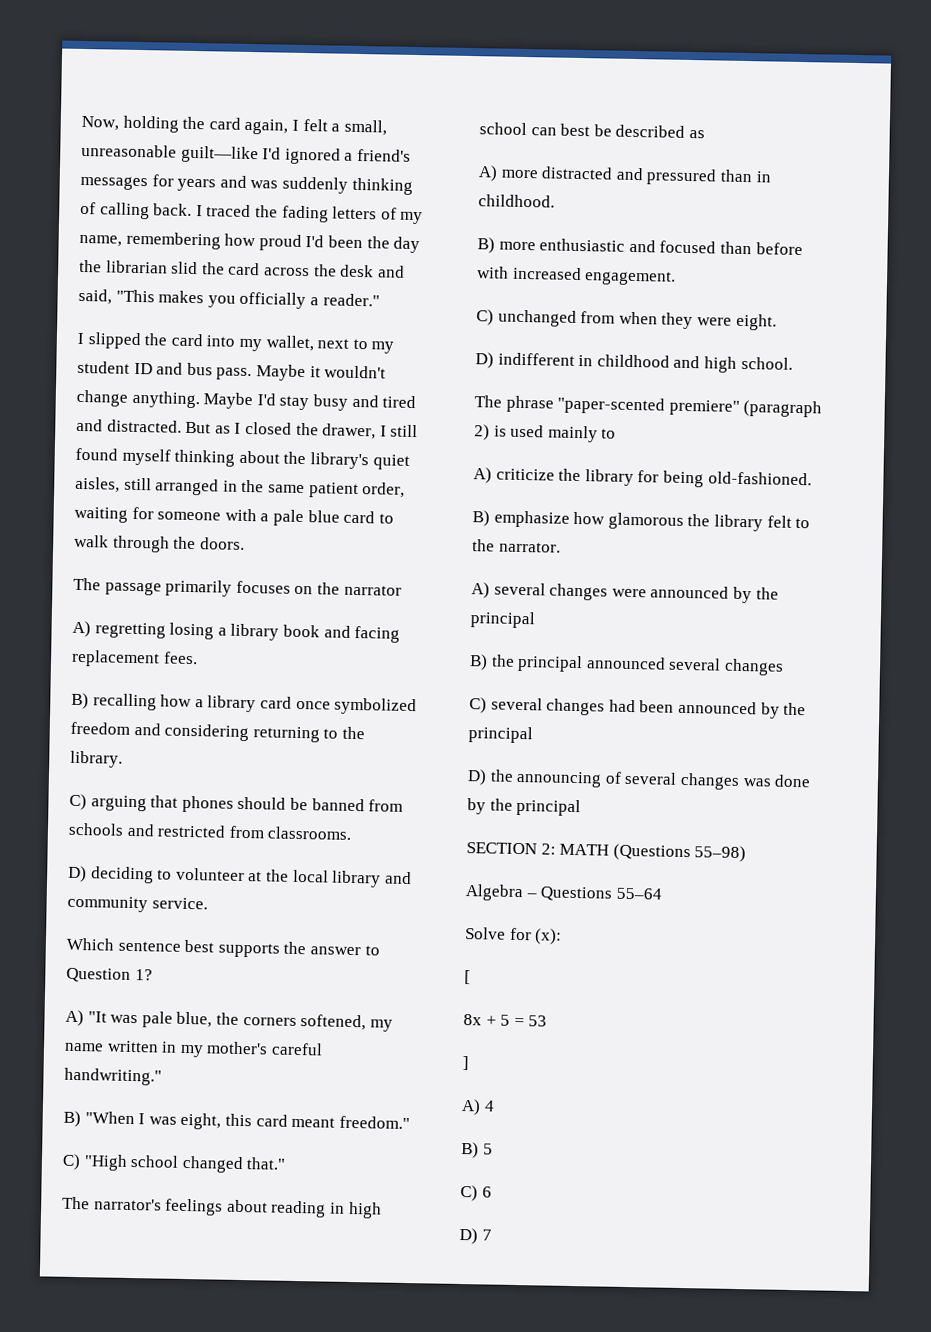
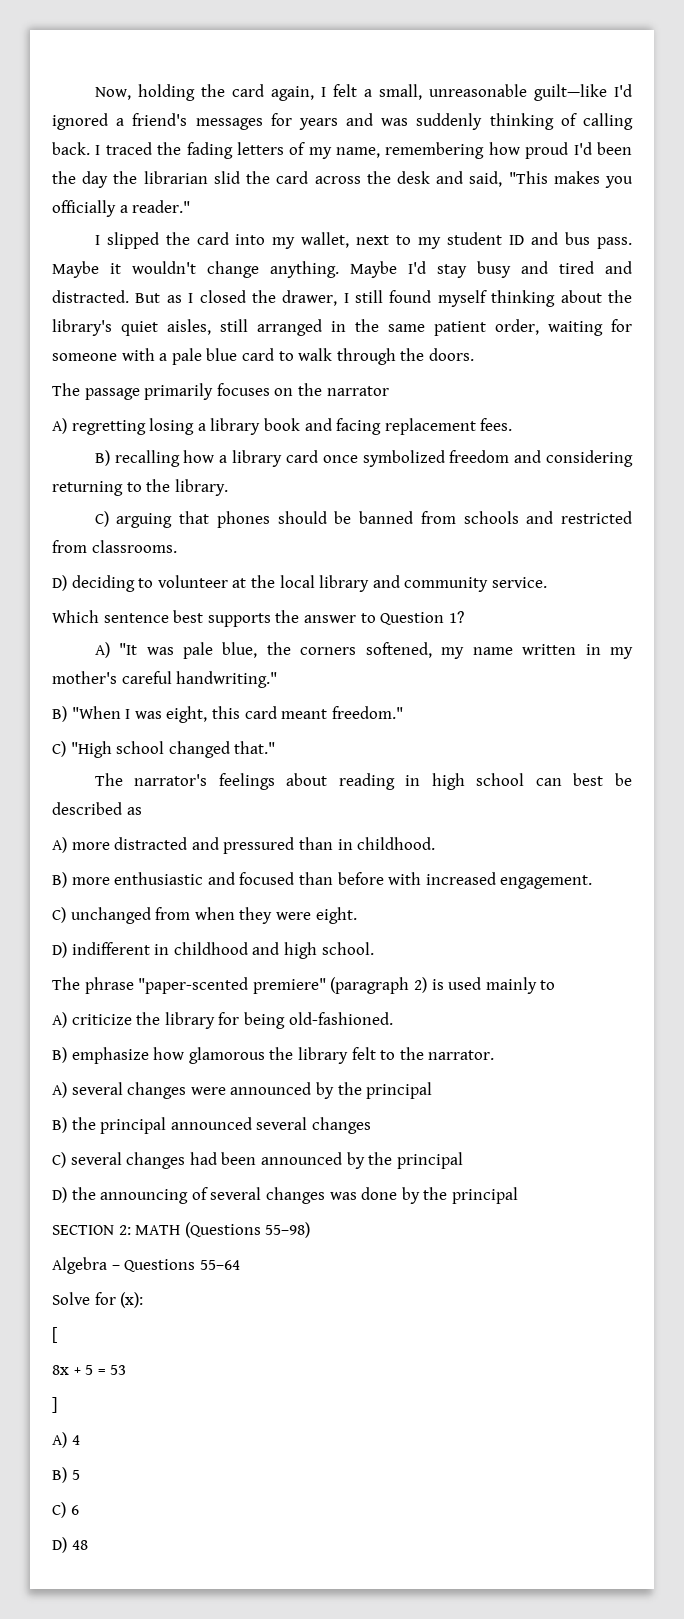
- D) 7
+ D) 48

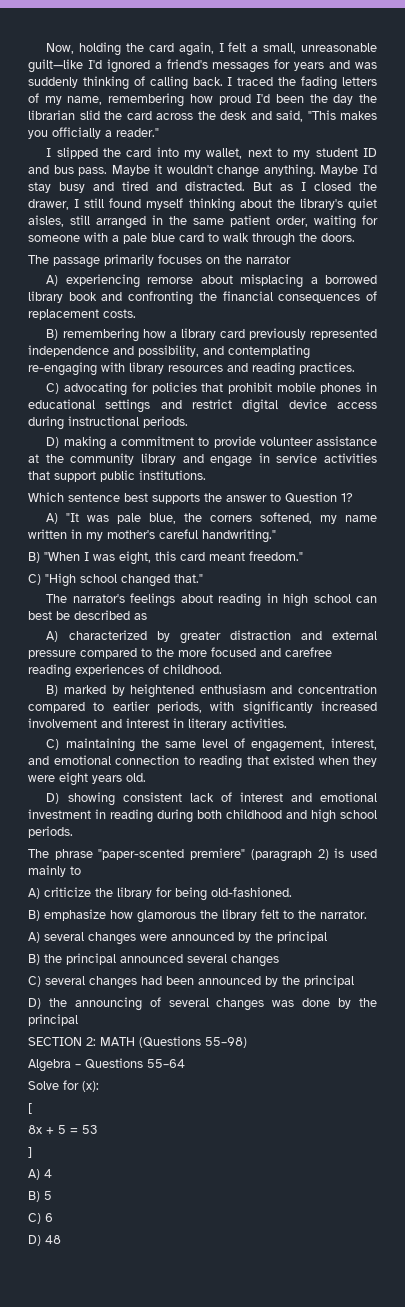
- A) regretting losing a library book and facing replacement fees.
- B) recalling how a library card once symbolized freedom and considering returning to the library.
- C) arguing that phones should be banned from schools and restricted from classrooms.
- D) deciding to volunteer at the local library and community service.
+ A) experiencing remorse about misplacing a borrowed library book and confronting the financial consequences of replacement costs.
+ B) remembering how a library card previously represented independence and possibility, and contemplating re-engaging with library resources and reading practices.
+ C) advocating for policies that prohibit mobile phones in educational settings and restrict digital device access during instructional periods.
+ D) making a commitment to provide volunteer assistance at the community library and engage in service activities that support public institutions.
- A) more distracted and pressured than in childhood.
- B) more enthusiastic and focused than before with increased engagement.
- C) unchanged from when they were eight.
- D) indifferent in childhood and high school.
+ A) characterized by greater distraction and external pressure compared to the more focused and carefree reading experiences of childhood.
+ B) marked by heightened enthusiasm and concentration compared to earlier periods, with significantly increased involvement and interest in literary activities.
+ C) maintaining the same level of engagement, interest, and emotional connection to reading that existed when they were eight years old.
+ D) showing consistent lack of interest and emotional investment in reading during both childhood and high school periods.

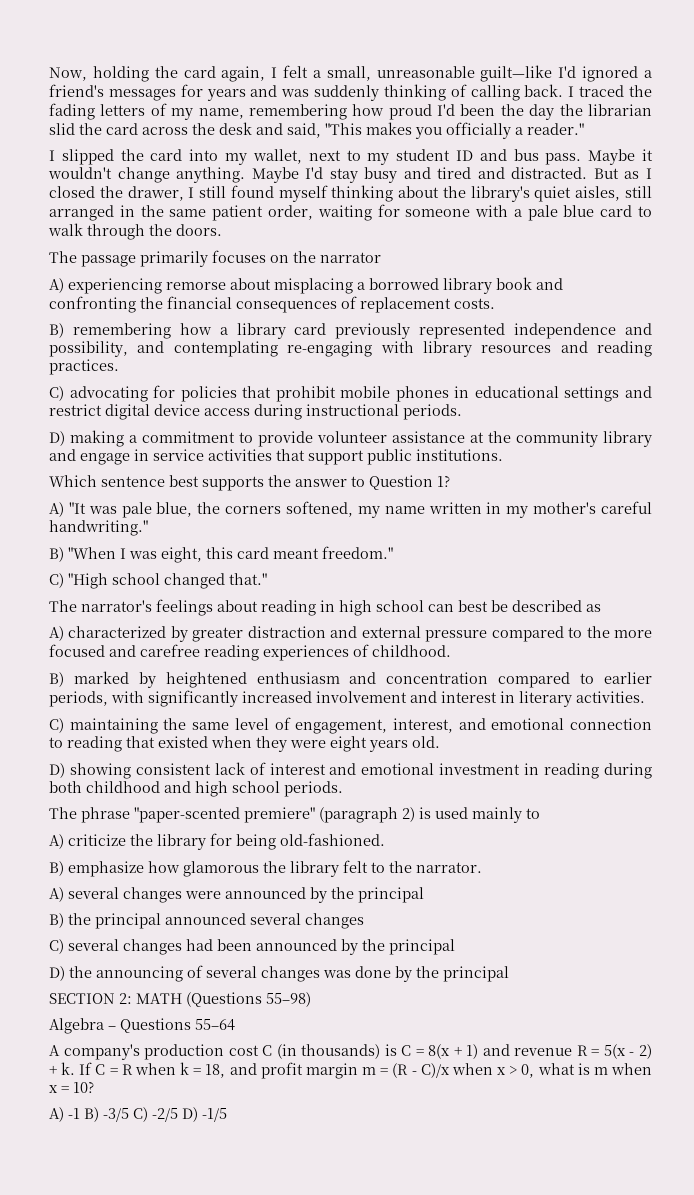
- Solve for (x):
- [
- 8x + 5 = 53
- ]
- A) 4
- B) 5
- C) 6
- D) 48
+ A company's production cost C (in thousands) is C = 8(x + 1) and revenue R = 5(x - 2) + k. If C = R when k = 18, and profit margin m = (R - C)/x when x > 0, what is m when x = 10?
+ A) -1 B) -3/5 C) -2/5 D) -1/5

